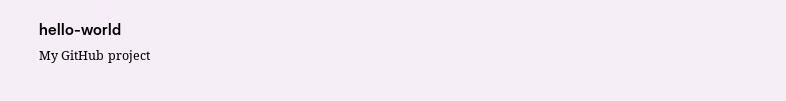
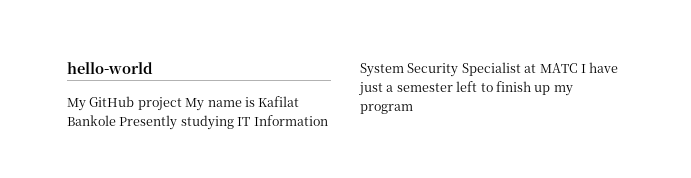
- My GitHub project
+ My GitHub project My name is Kafilat Bankole Presently studying IT Information System Security Specialist at MATC I have just a semester left to finish up my program

